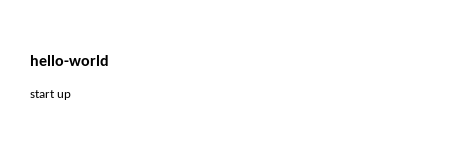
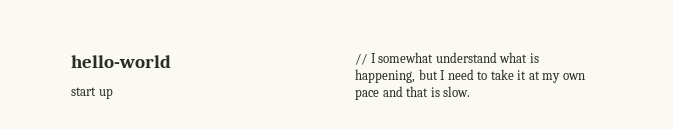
+ // I somewhat understand what is happening, but I need to take it at my own pace and that is slow.

